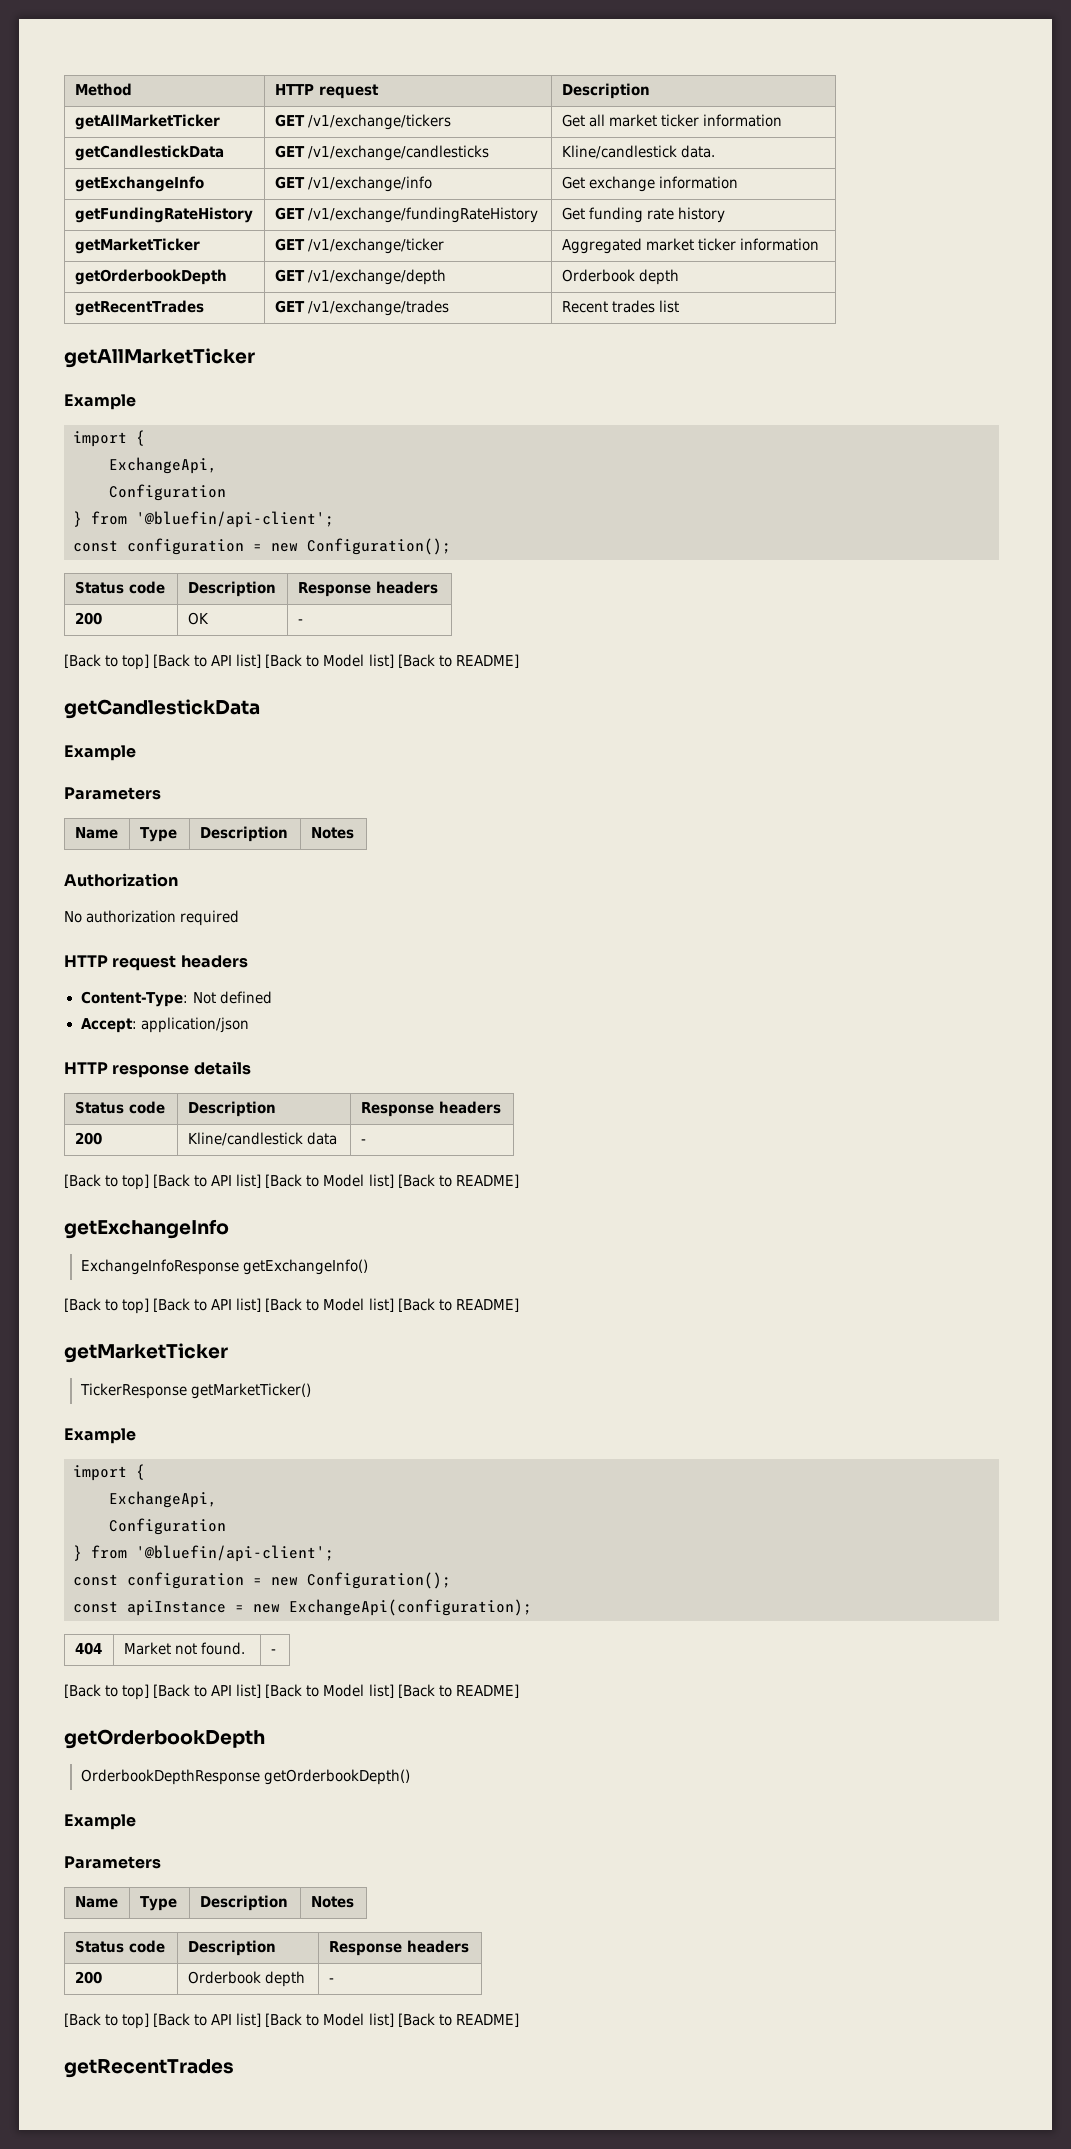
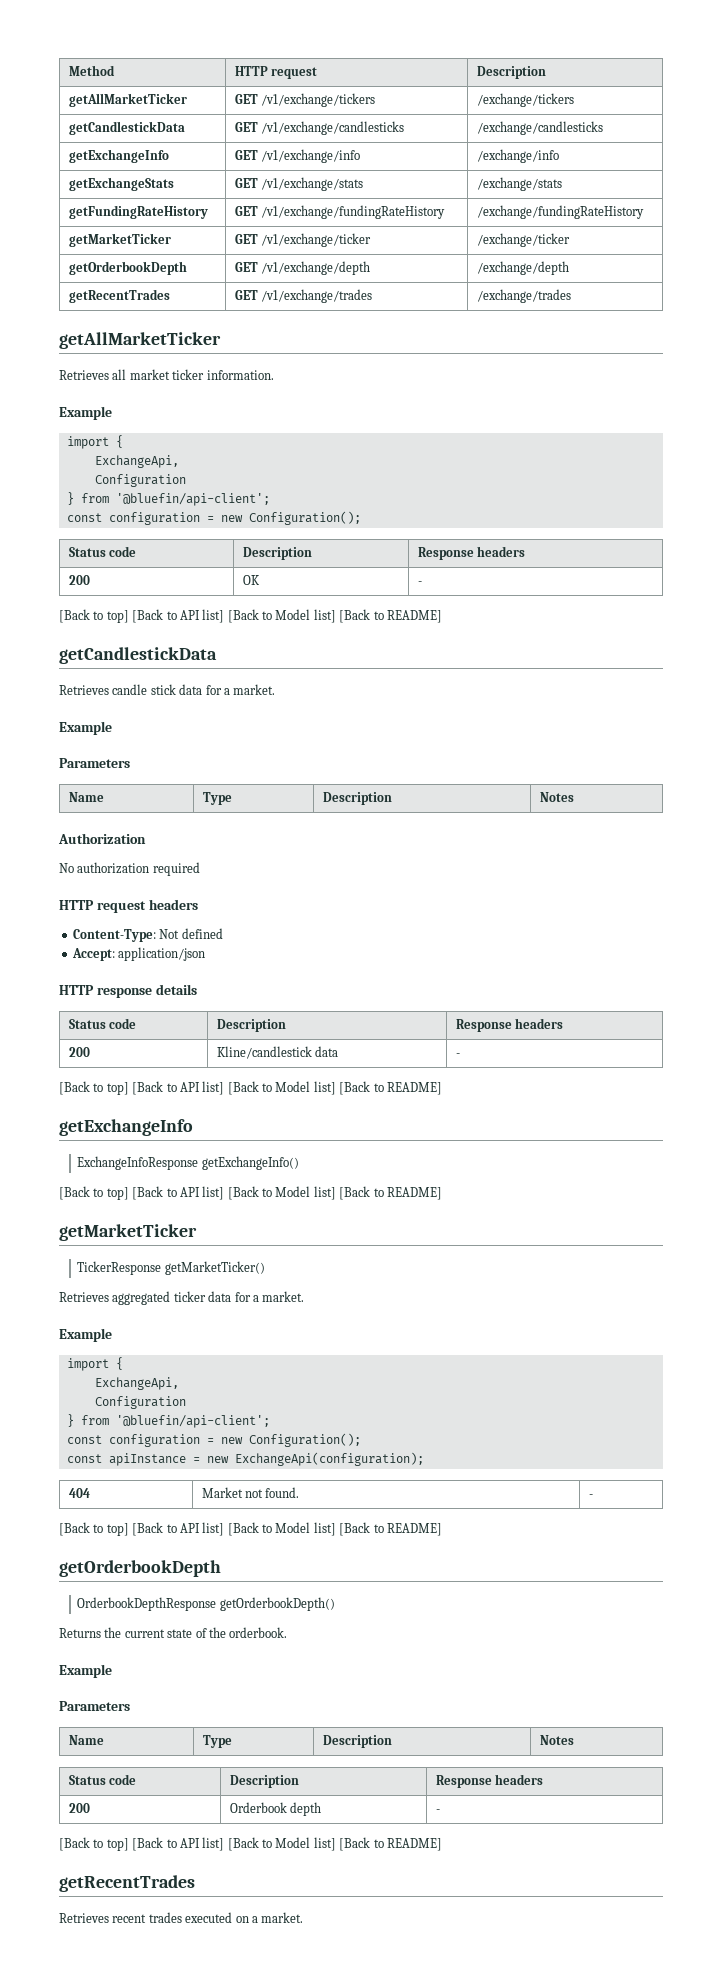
- getAllMarketTicker | GET /v1/exchange/tickers | Get all market ticker information
+ getAllMarketTicker | GET /v1/exchange/tickers | /exchange/tickers
- getCandlestickData | GET /v1/exchange/candlesticks | Kline/candlestick data.
+ getCandlestickData | GET /v1/exchange/candlesticks | /exchange/candlesticks
- getExchangeInfo | GET /v1/exchange/info | Get exchange information
+ getExchangeInfo | GET /v1/exchange/info | /exchange/info
+ getExchangeStats | GET /v1/exchange/stats | /exchange/stats
- getFundingRateHistory | GET /v1/exchange/fundingRateHistory | Get funding rate history
+ getFundingRateHistory | GET /v1/exchange/fundingRateHistory | /exchange/fundingRateHistory
- getMarketTicker | GET /v1/exchange/ticker | Aggregated market ticker information
+ getMarketTicker | GET /v1/exchange/ticker | /exchange/ticker
- getOrderbookDepth | GET /v1/exchange/depth | Orderbook depth
+ getOrderbookDepth | GET /v1/exchange/depth | /exchange/depth
- getRecentTrades | GET /v1/exchange/trades | Recent trades list
+ getRecentTrades | GET /v1/exchange/trades | /exchange/trades
  getAllMarketTicker
+ Retrieves all market ticker information.
+ Retrieves candle stick data for a market.
+ Retrieves aggregated ticker data for a market.
+ Returns the current state of the orderbook.
+ Retrieves recent trades executed on a market.

